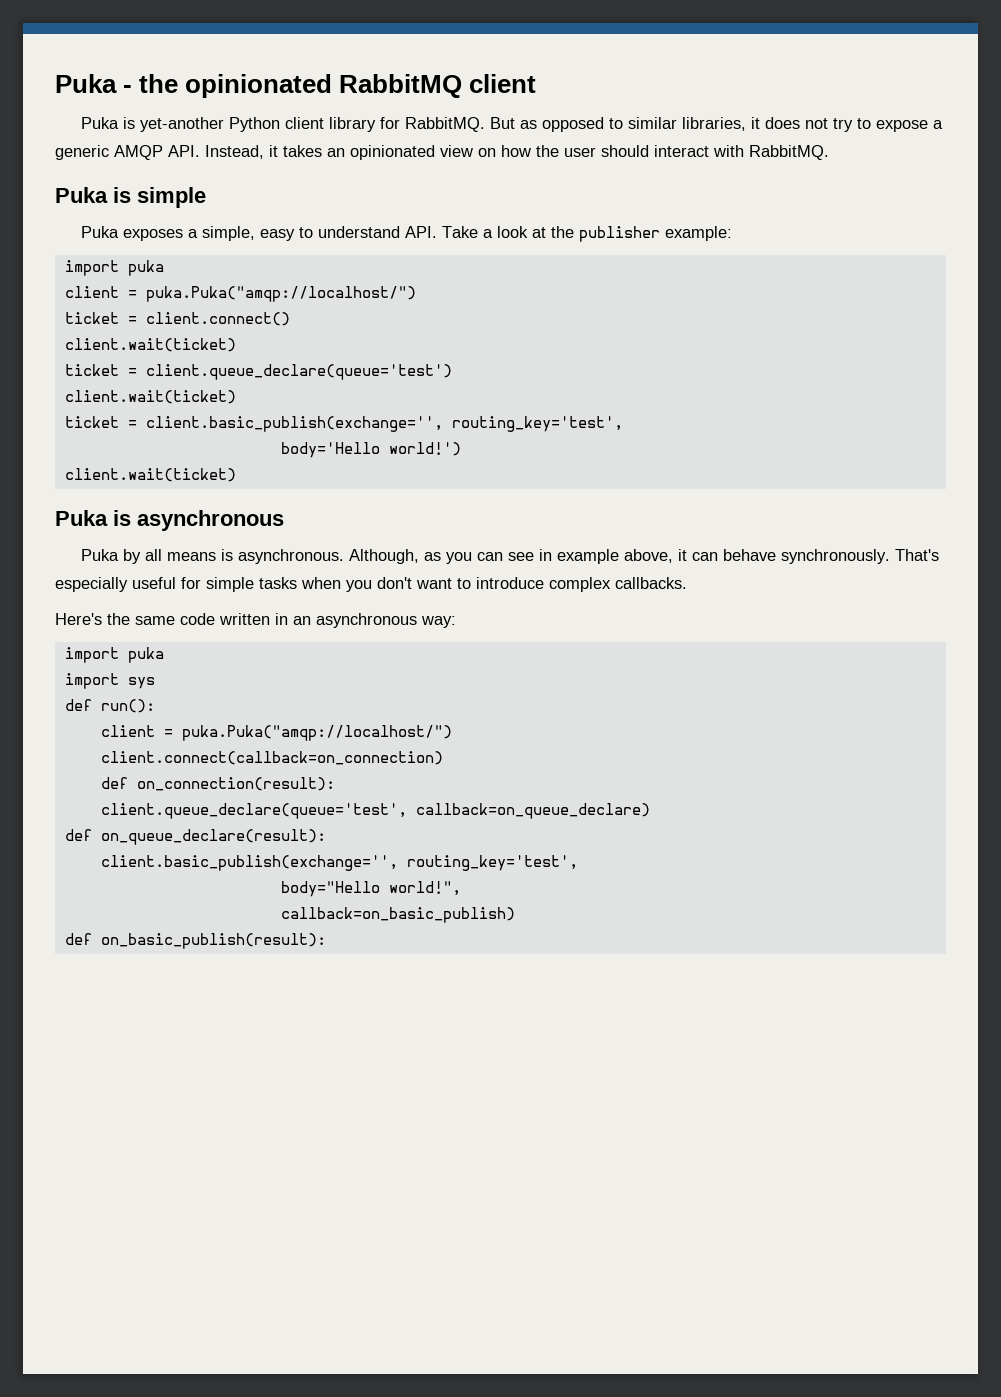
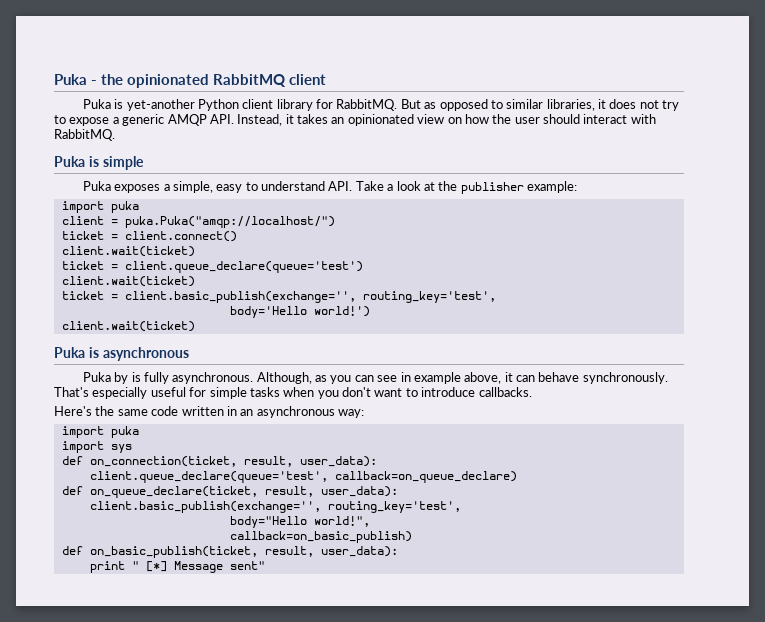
- Puka by all means is asynchronous.
+ Puka by is fully asynchronous.
- That's especially useful for simple tasks when you don't want to introduce complex callbacks.
+ That's especially useful for simple tasks when you don't want to introduce callbacks.
- def run():
- client = puka.Puka("amqp://localhost/")
- client.connect(callback=on_connection)
- def on_connection(result):
+ def on_connection(ticket, result, user_data):
- def on_queue_declare(result):
+ def on_queue_declare(ticket, result, user_data):
- def on_basic_publish(result):
+ def on_basic_publish(ticket, result, user_data):
+ print " [*] Message sent"

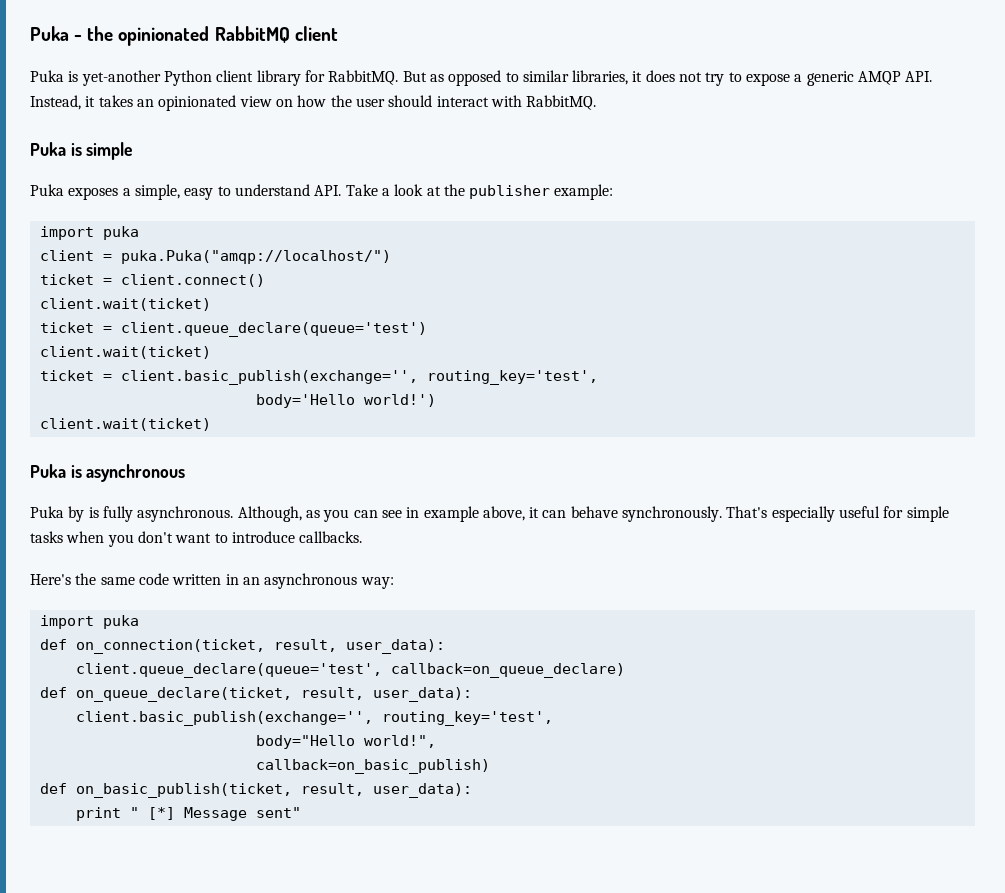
- import sys

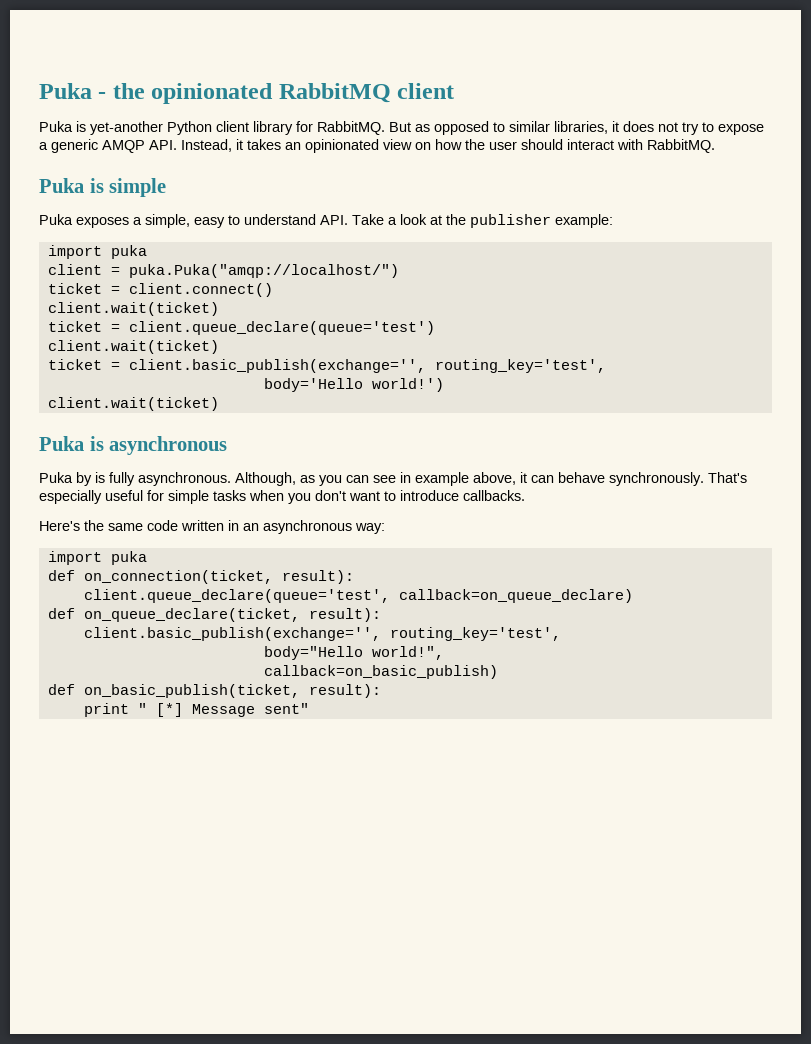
- def on_connection(ticket, result, user_data):
+ def on_connection(ticket, result):
- def on_queue_declare(ticket, result, user_data):
+ def on_queue_declare(ticket, result):
- def on_basic_publish(ticket, result, user_data):
+ def on_basic_publish(ticket, result):

